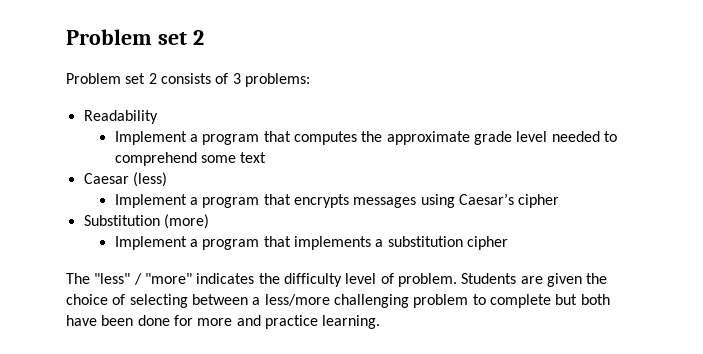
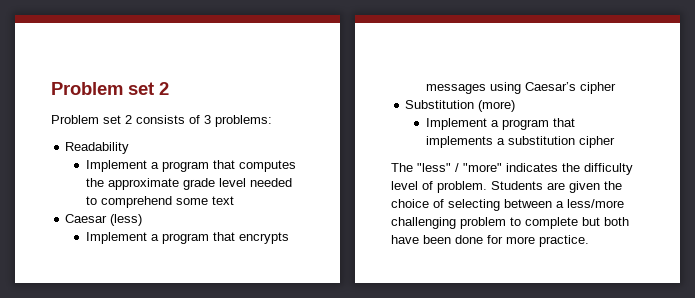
- Students are given the choice of selecting between a less/more challenging problem to complete but both have been done for more and practice learning.
+ Students are given the choice of selecting between a less/more challenging problem to complete but both have been done for more practice.

